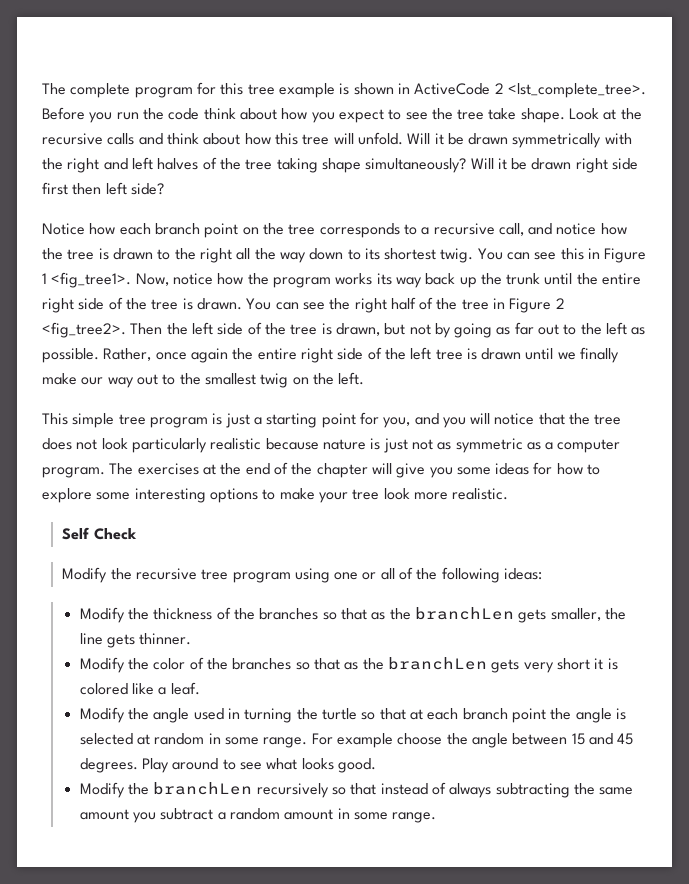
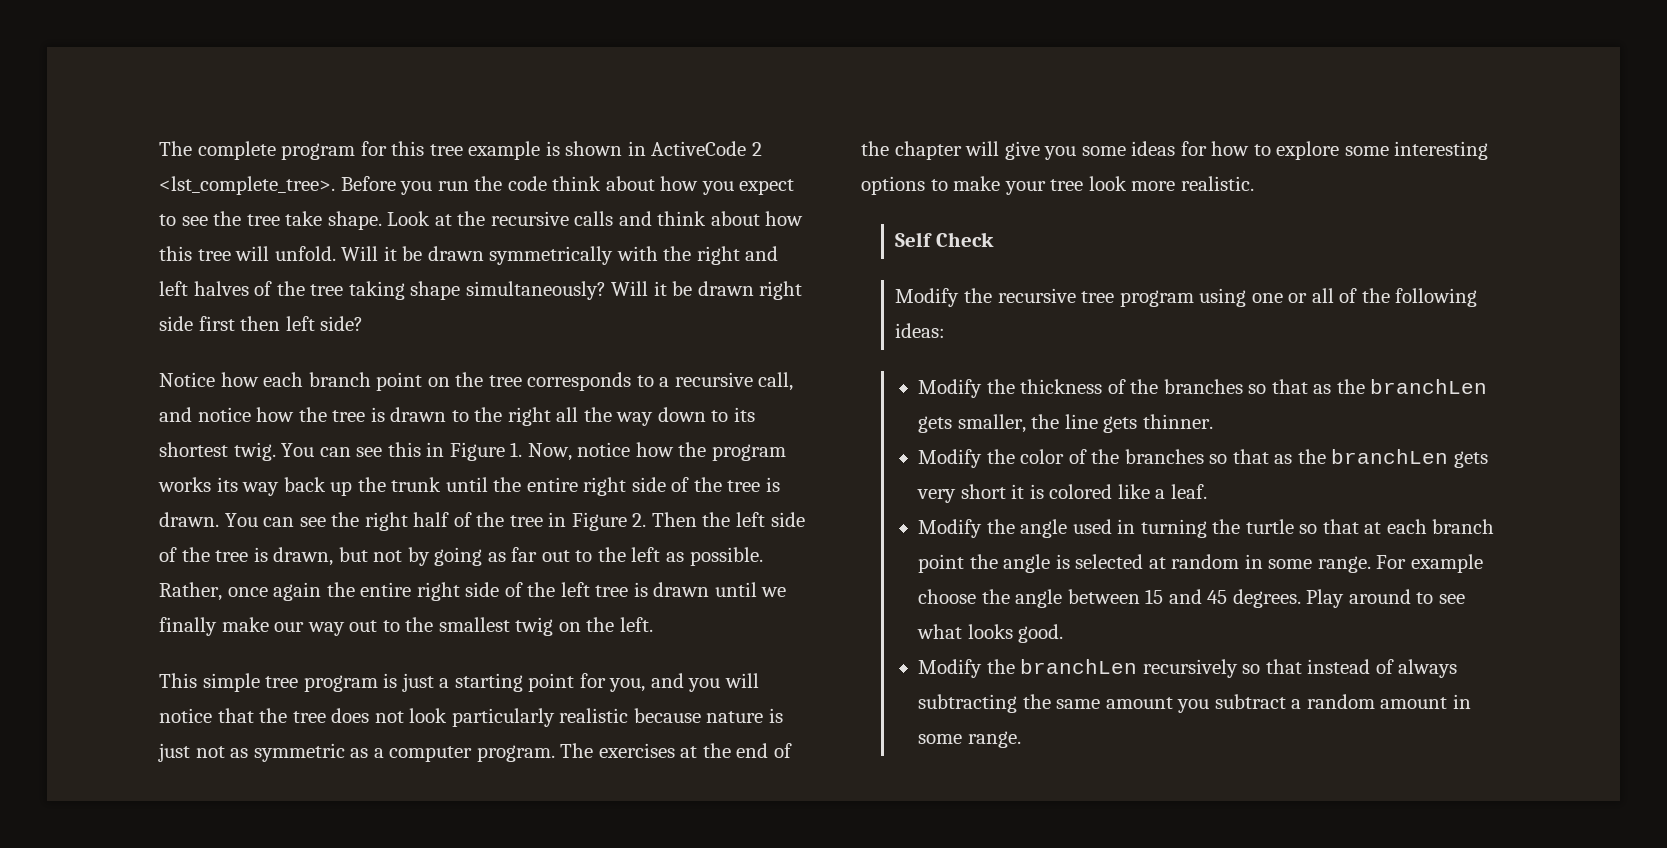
- You can see this in Figure 1 <fig_tree1>. Now, notice how the program works its way back up the trunk until the entire right side of the tree is drawn.
+ You can see this in Figure 1. Now, notice how the program works its way back up the trunk until the entire right side of the tree is drawn.
- You can see the right half of the tree in Figure 2 <fig_tree2>. Then the left side of the tree is drawn, but not by going as far out to the left as possible.
+ You can see the right half of the tree in Figure 2. Then the left side of the tree is drawn, but not by going as far out to the left as possible.

